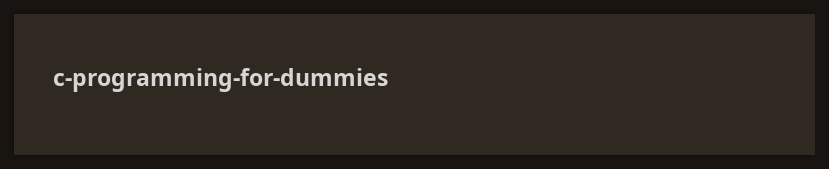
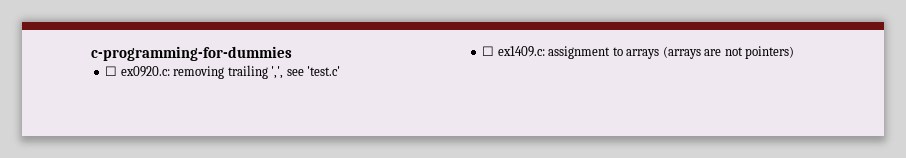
+ ☐ ex0920.c: removing trailing ',', see 'test.c'
+ ☐ ex1409.c: assignment to arrays (arrays are not pointers)

